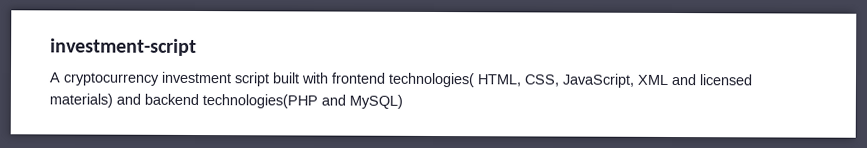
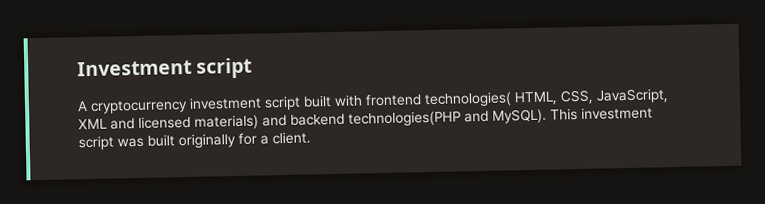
- investment-script
+ Investment script
- A cryptocurrency investment script built with frontend technologies( HTML, CSS, JavaScript, XML and licensed materials) and backend technologies(PHP and MySQL)
+ A cryptocurrency investment script built with frontend technologies( HTML, CSS, JavaScript, XML and licensed materials) and backend technologies(PHP and MySQL). This investment script was built originally for a client.

